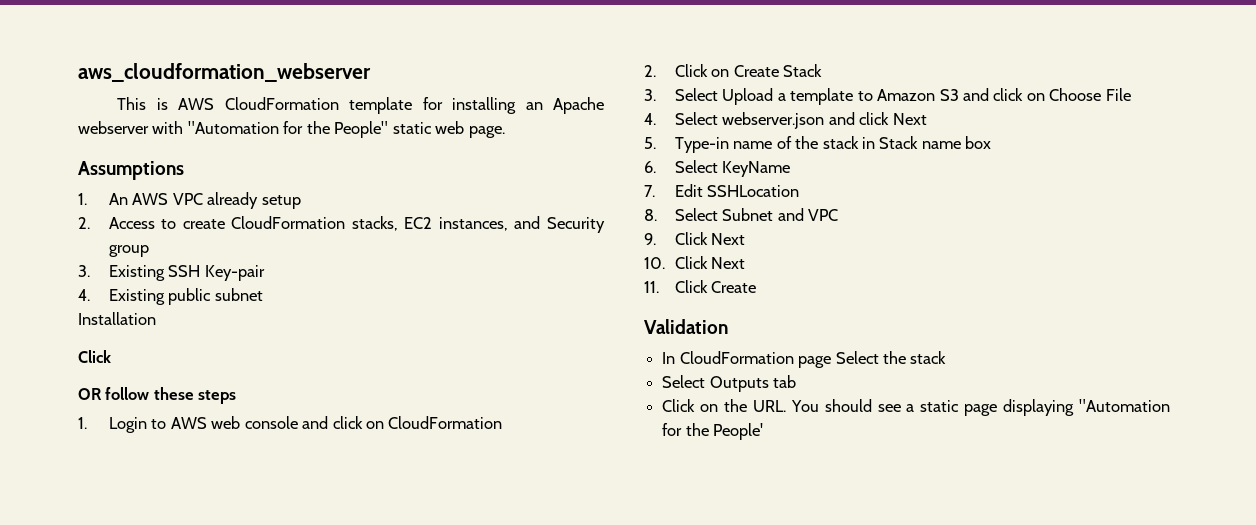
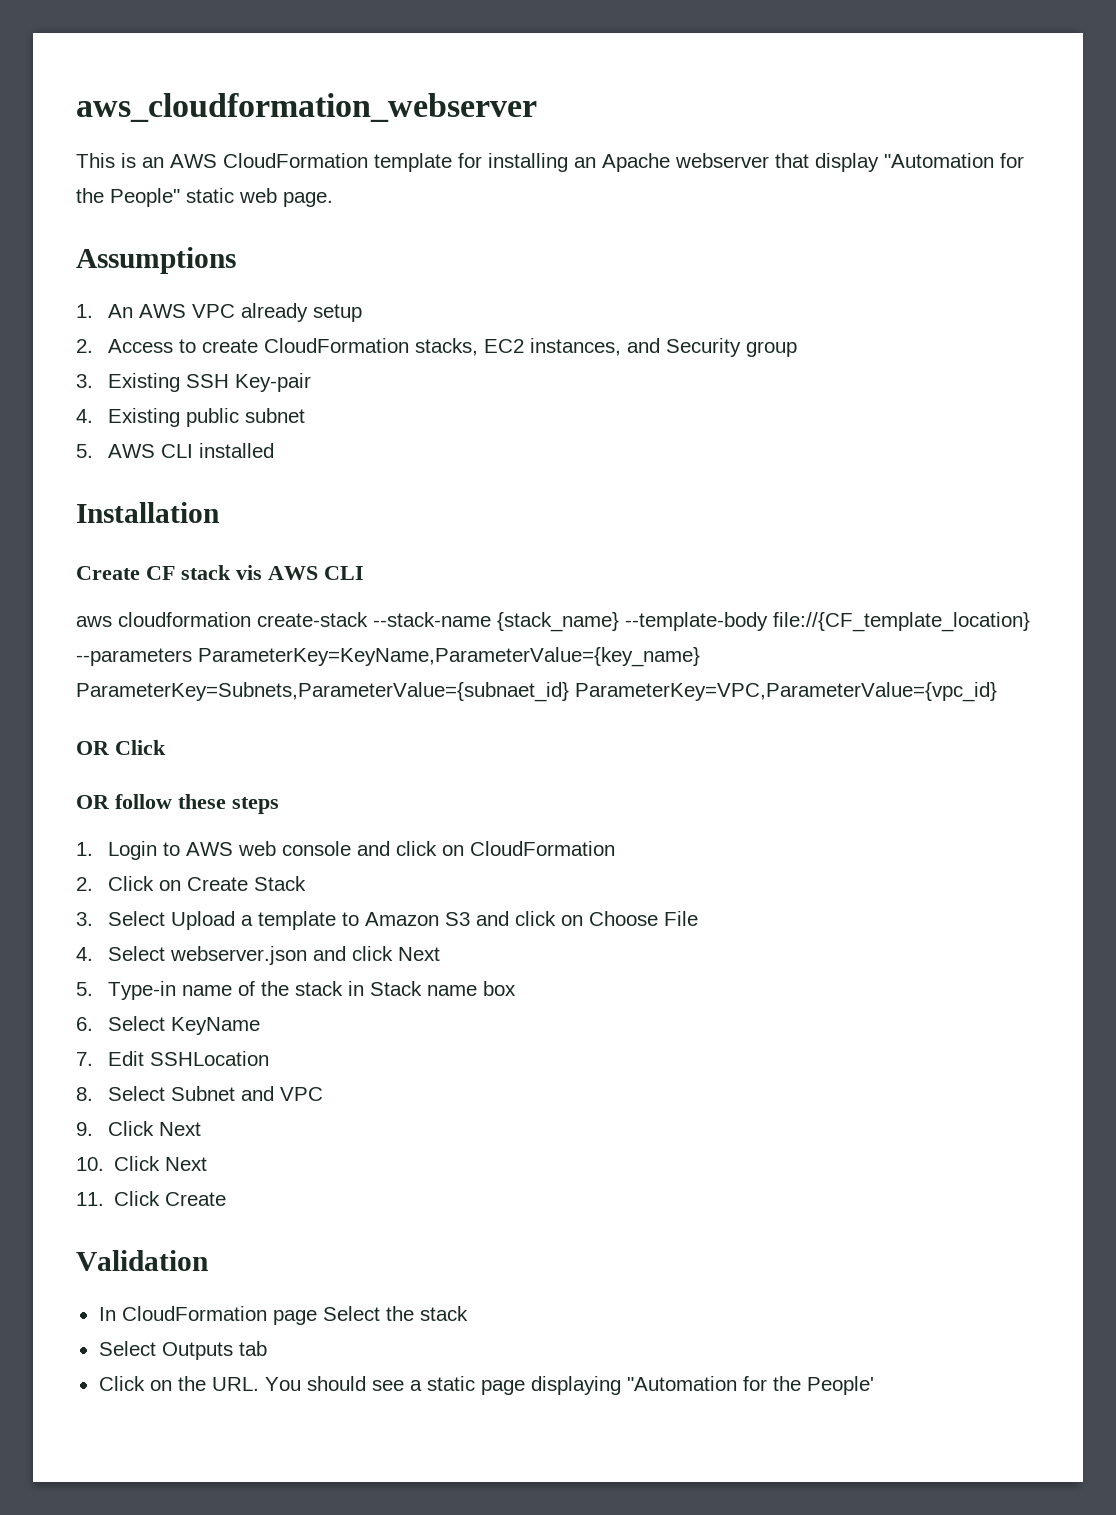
- This is AWS CloudFormation template for installing an Apache webserver with "Automation for the People" static web page.
+ This is an AWS CloudFormation template for installing an Apache webserver that display "Automation for the People" static web page.
+ 5. AWS CLI installed
  Installation
- Click
+ Create CF stack vis AWS CLI
+ aws cloudformation create-stack --stack-name {stack_name} --template-body file://{CF_template_location} --parameters ParameterKey=KeyName,ParameterValue={key_name} ParameterKey=Subnets,ParameterValue={subnaet_id} ParameterKey=VPC,ParameterValue={vpc_id}
+ OR Click

